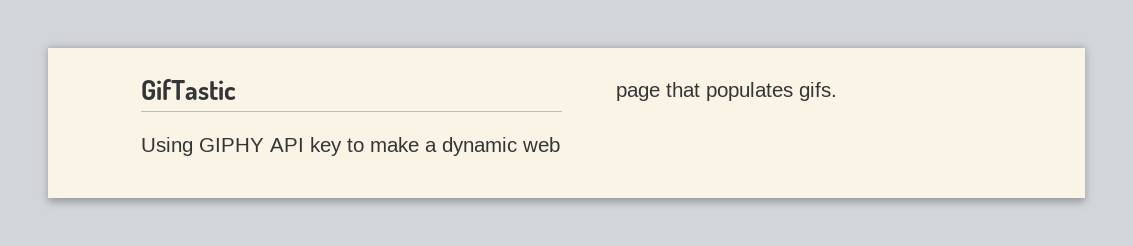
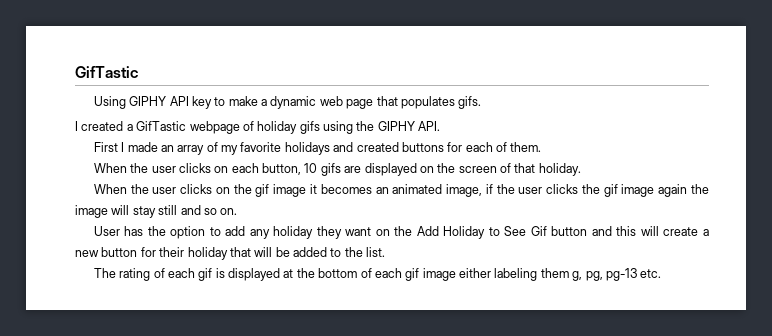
+ I created a GifTastic webpage of holiday gifs using the GIPHY API.
+ First I made an array of my favorite holidays and created buttons for each of them.
+ When the user clicks on each button, 10 gifs are displayed on the screen of that holiday.
+ When the user clicks on the gif image it becomes an animated image, if the user clicks the gif image again the image will stay still and so on.
+ User has the option to add any holiday they want on the Add Holiday to See Gif button and this will create a new button for their holiday that will be added to the list.
+ The rating of each gif is displayed at the bottom of each gif image either labeling them g, pg, pg-13 etc.

